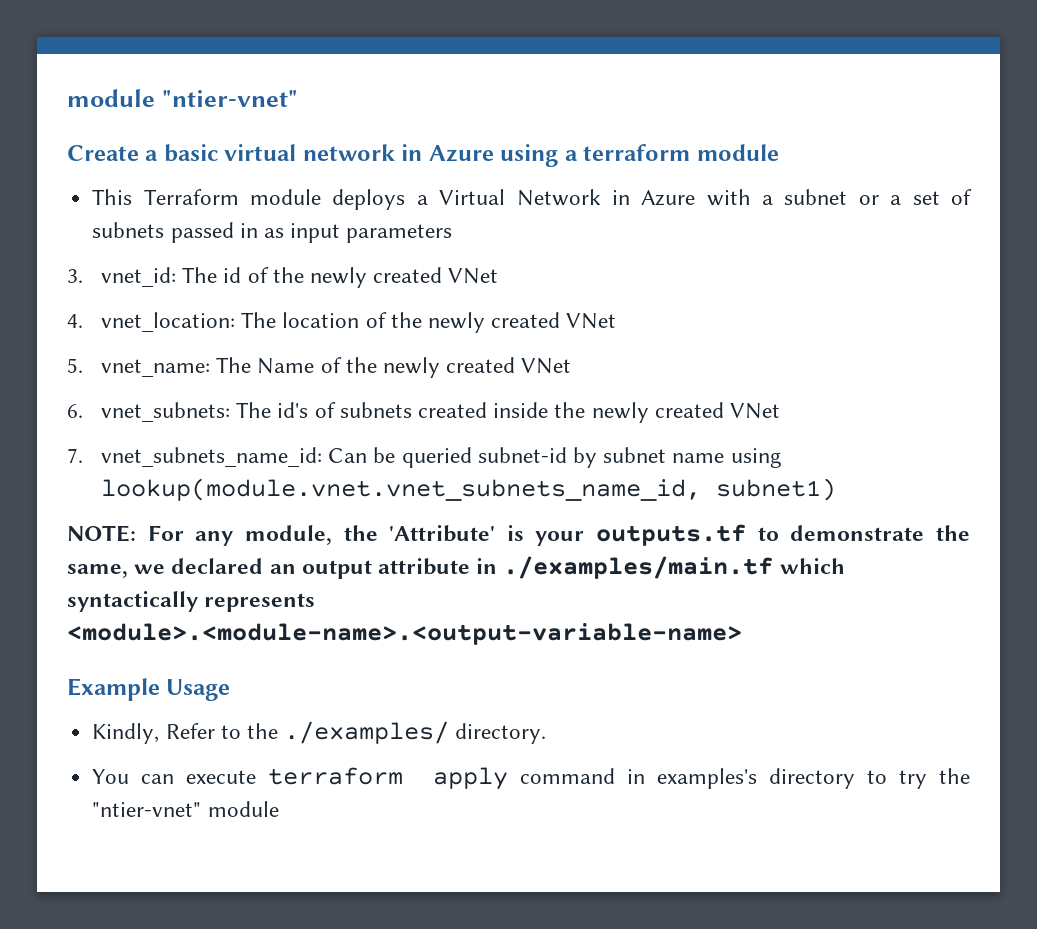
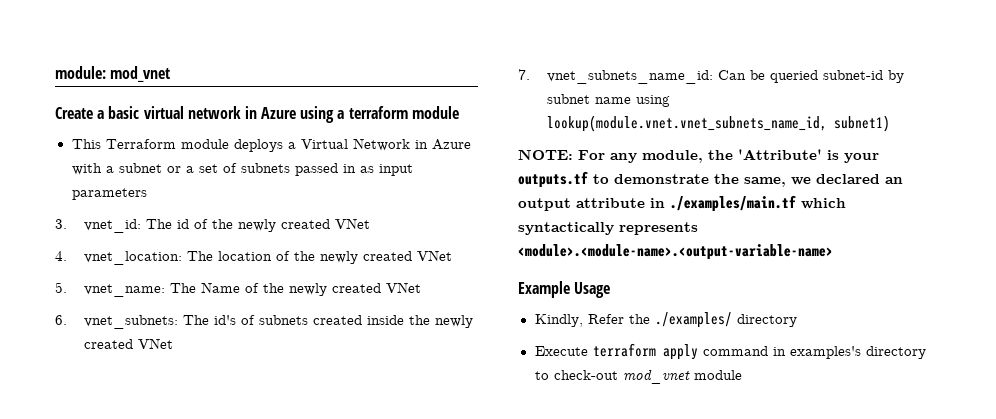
- module "ntier-vnet"
+ module: mod_vnet
- Kindly, Refer to the ./examples/ directory.
- You can execute terraform apply command in examples's directory to try the "ntier-vnet" module
+ Kindly, Refer the ./examples/ directory
+ Execute terraform apply command in examples's directory to check-out mod_vnet module

